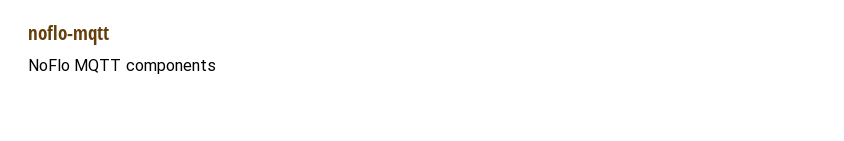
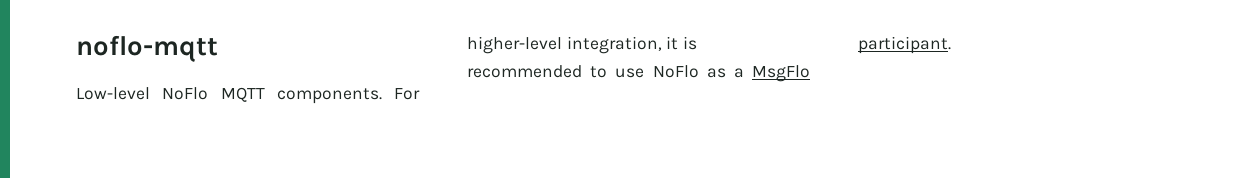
- NoFlo MQTT components
+ Low-level NoFlo MQTT components. For higher-level integration, it is recommended to use NoFlo as a MsgFlo participant.

